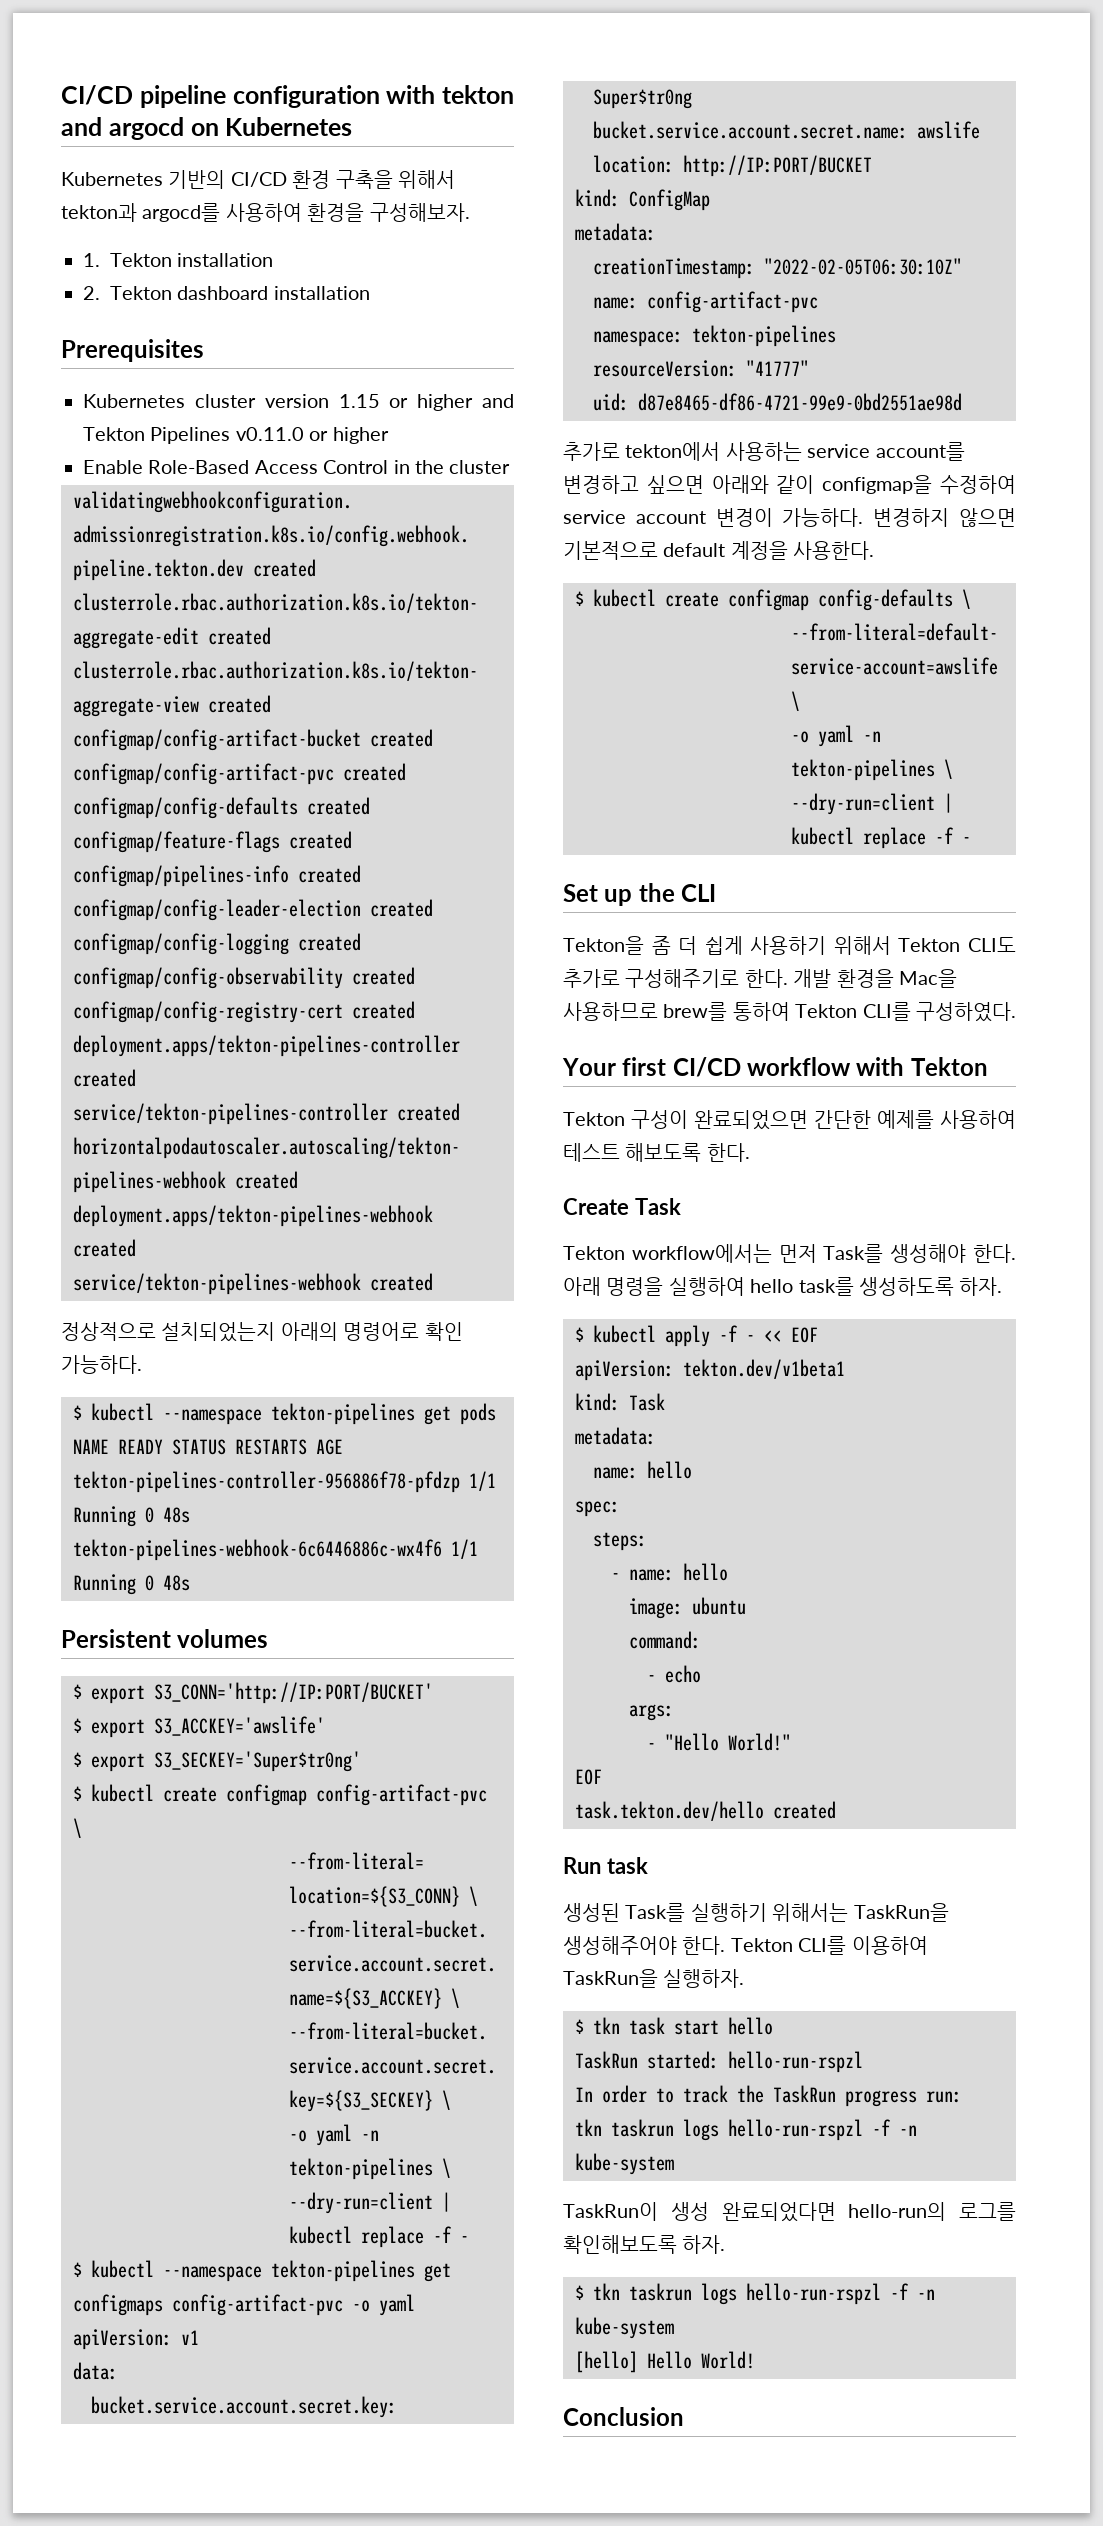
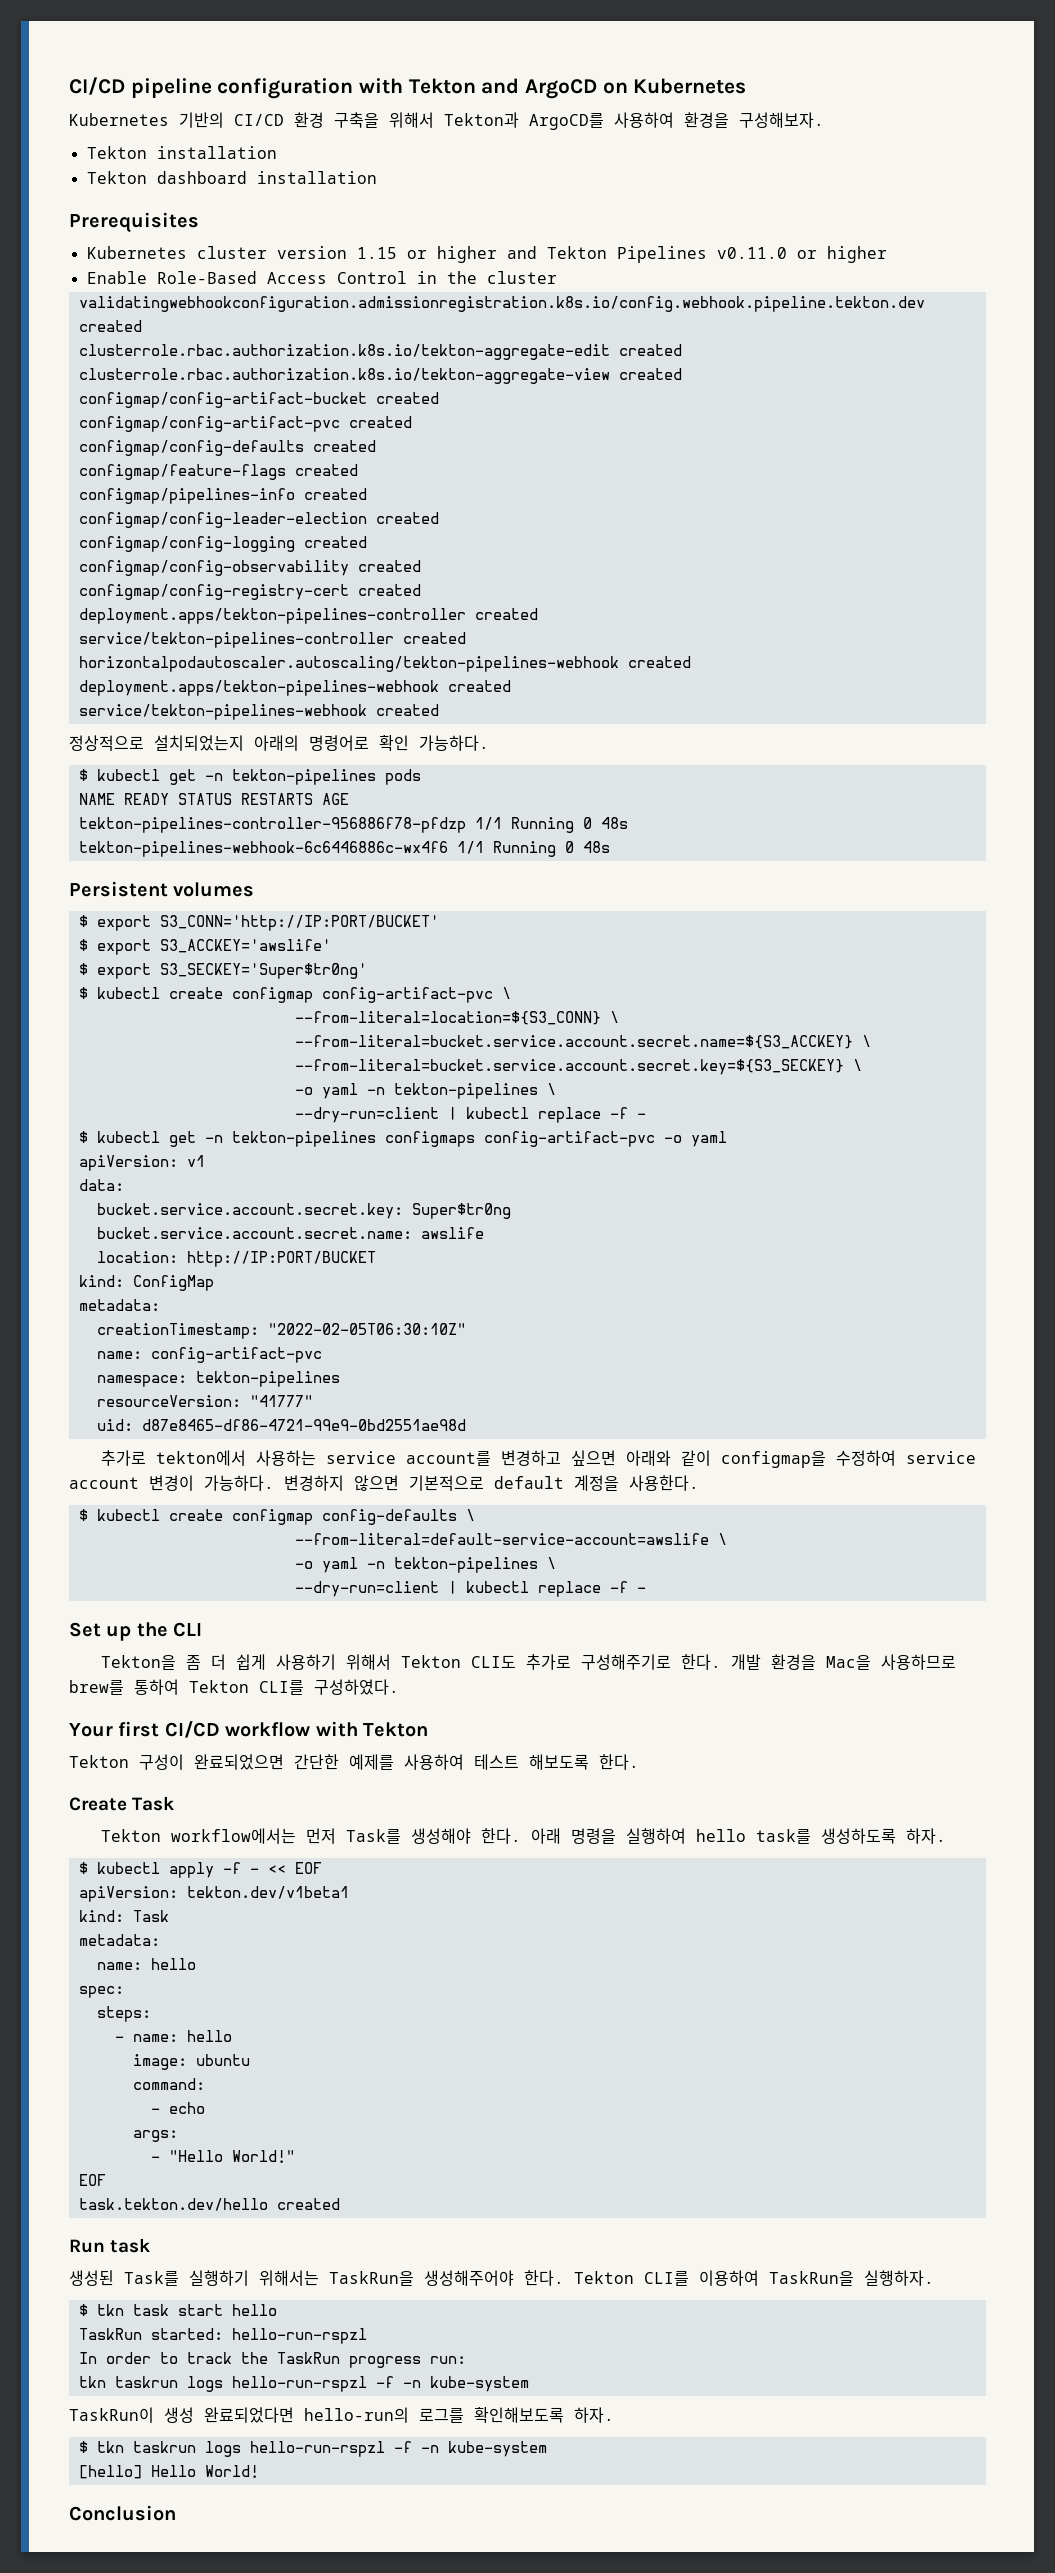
- CI/CD pipeline configuration with tekton and argocd on Kubernetes
+ CI/CD pipeline configuration with Tekton and ArgoCD on Kubernetes
- Kubernetes 기반의 CI/CD 환경 구축을 위해서 tekton과 argocd를 사용하여 환경을 구성해보자.
+ Kubernetes 기반의 CI/CD 환경 구축을 위해서 Tekton과 ArgoCD를 사용하여 환경을 구성해보자.
- 1. Tekton installation
+ Tekton installation
- 2. Tekton dashboard installation
+ Tekton dashboard installation
- $ kubectl --namespace tekton-pipelines get pods
+ $ kubectl get -n tekton-pipelines pods
- $ kubectl --namespace tekton-pipelines get configmaps config-artifact-pvc -o yaml
+ $ kubectl get -n tekton-pipelines configmaps config-artifact-pvc -o yaml

